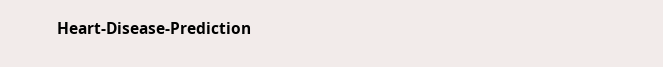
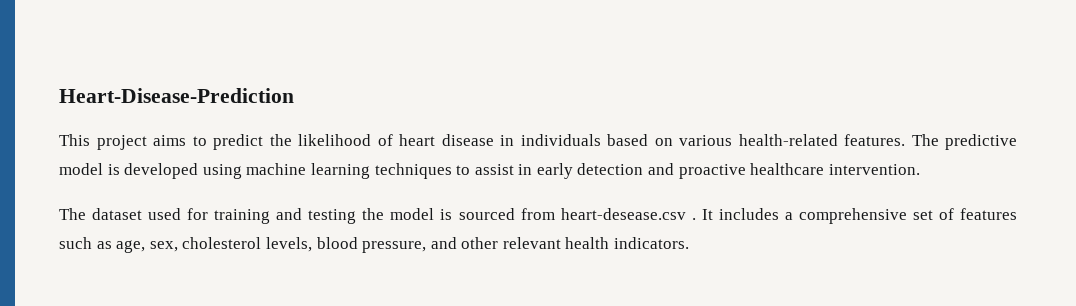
+ This project aims to predict the likelihood of heart disease in individuals based on various health-related features. The predictive model is developed using machine learning techniques to assist in early detection and proactive healthcare intervention.
+ The dataset used for training and testing the model is sourced from heart-desease.csv . It includes a comprehensive set of features such as age, sex, cholesterol levels, blood pressure, and other relevant health indicators.

